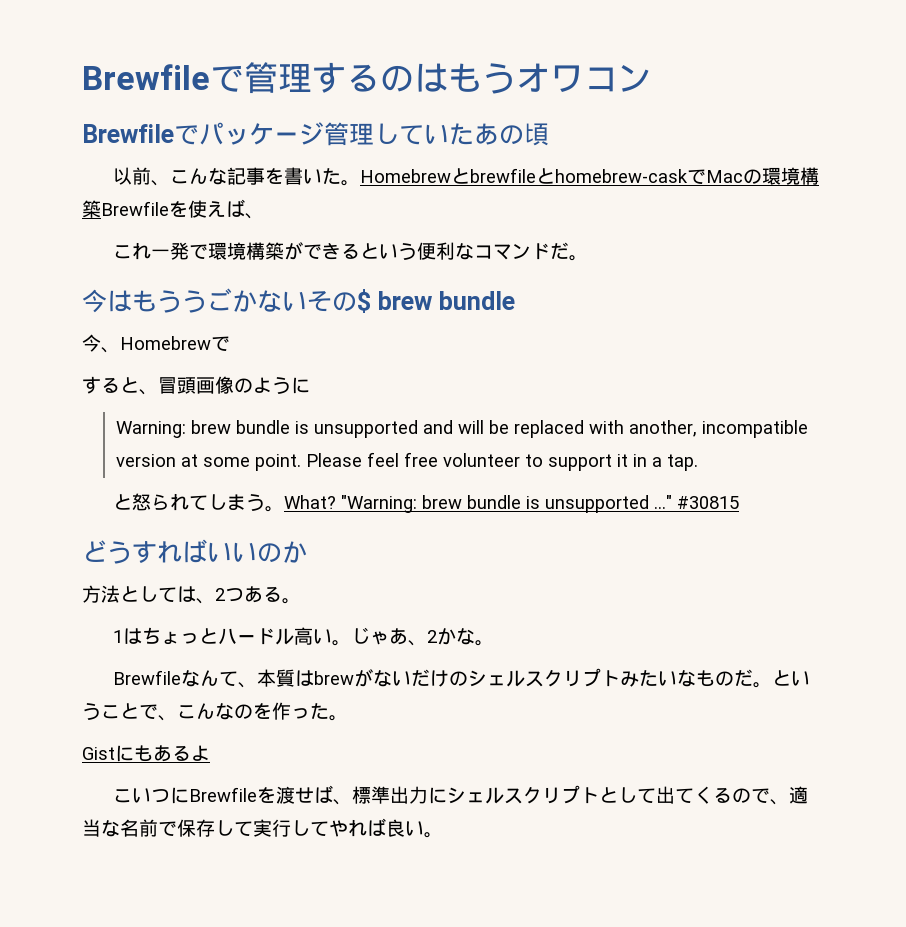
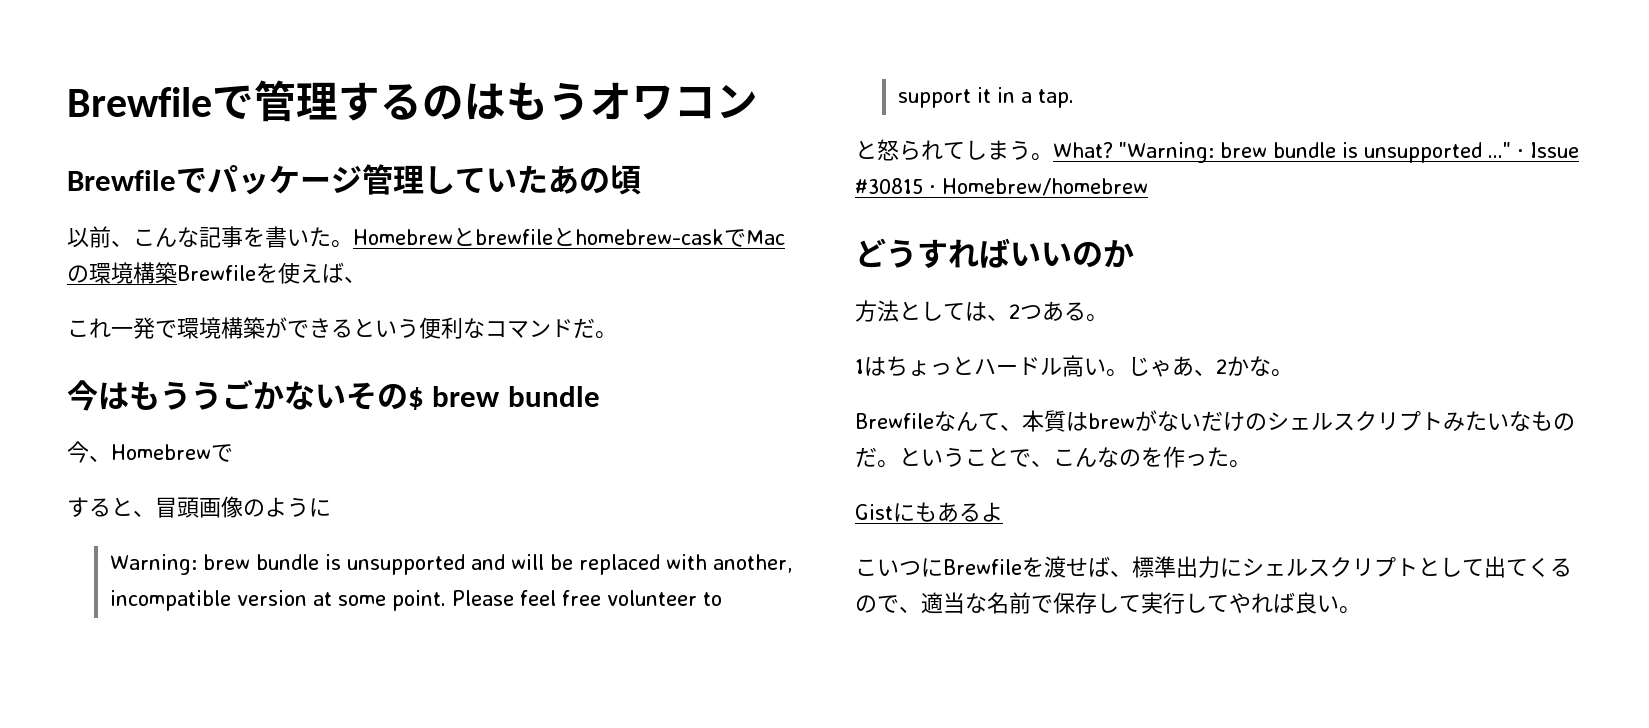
- #30815
+ · Issue #30815 · Homebrew/homebrew

